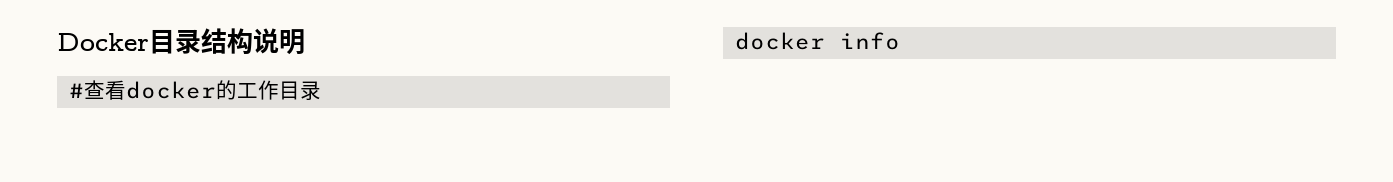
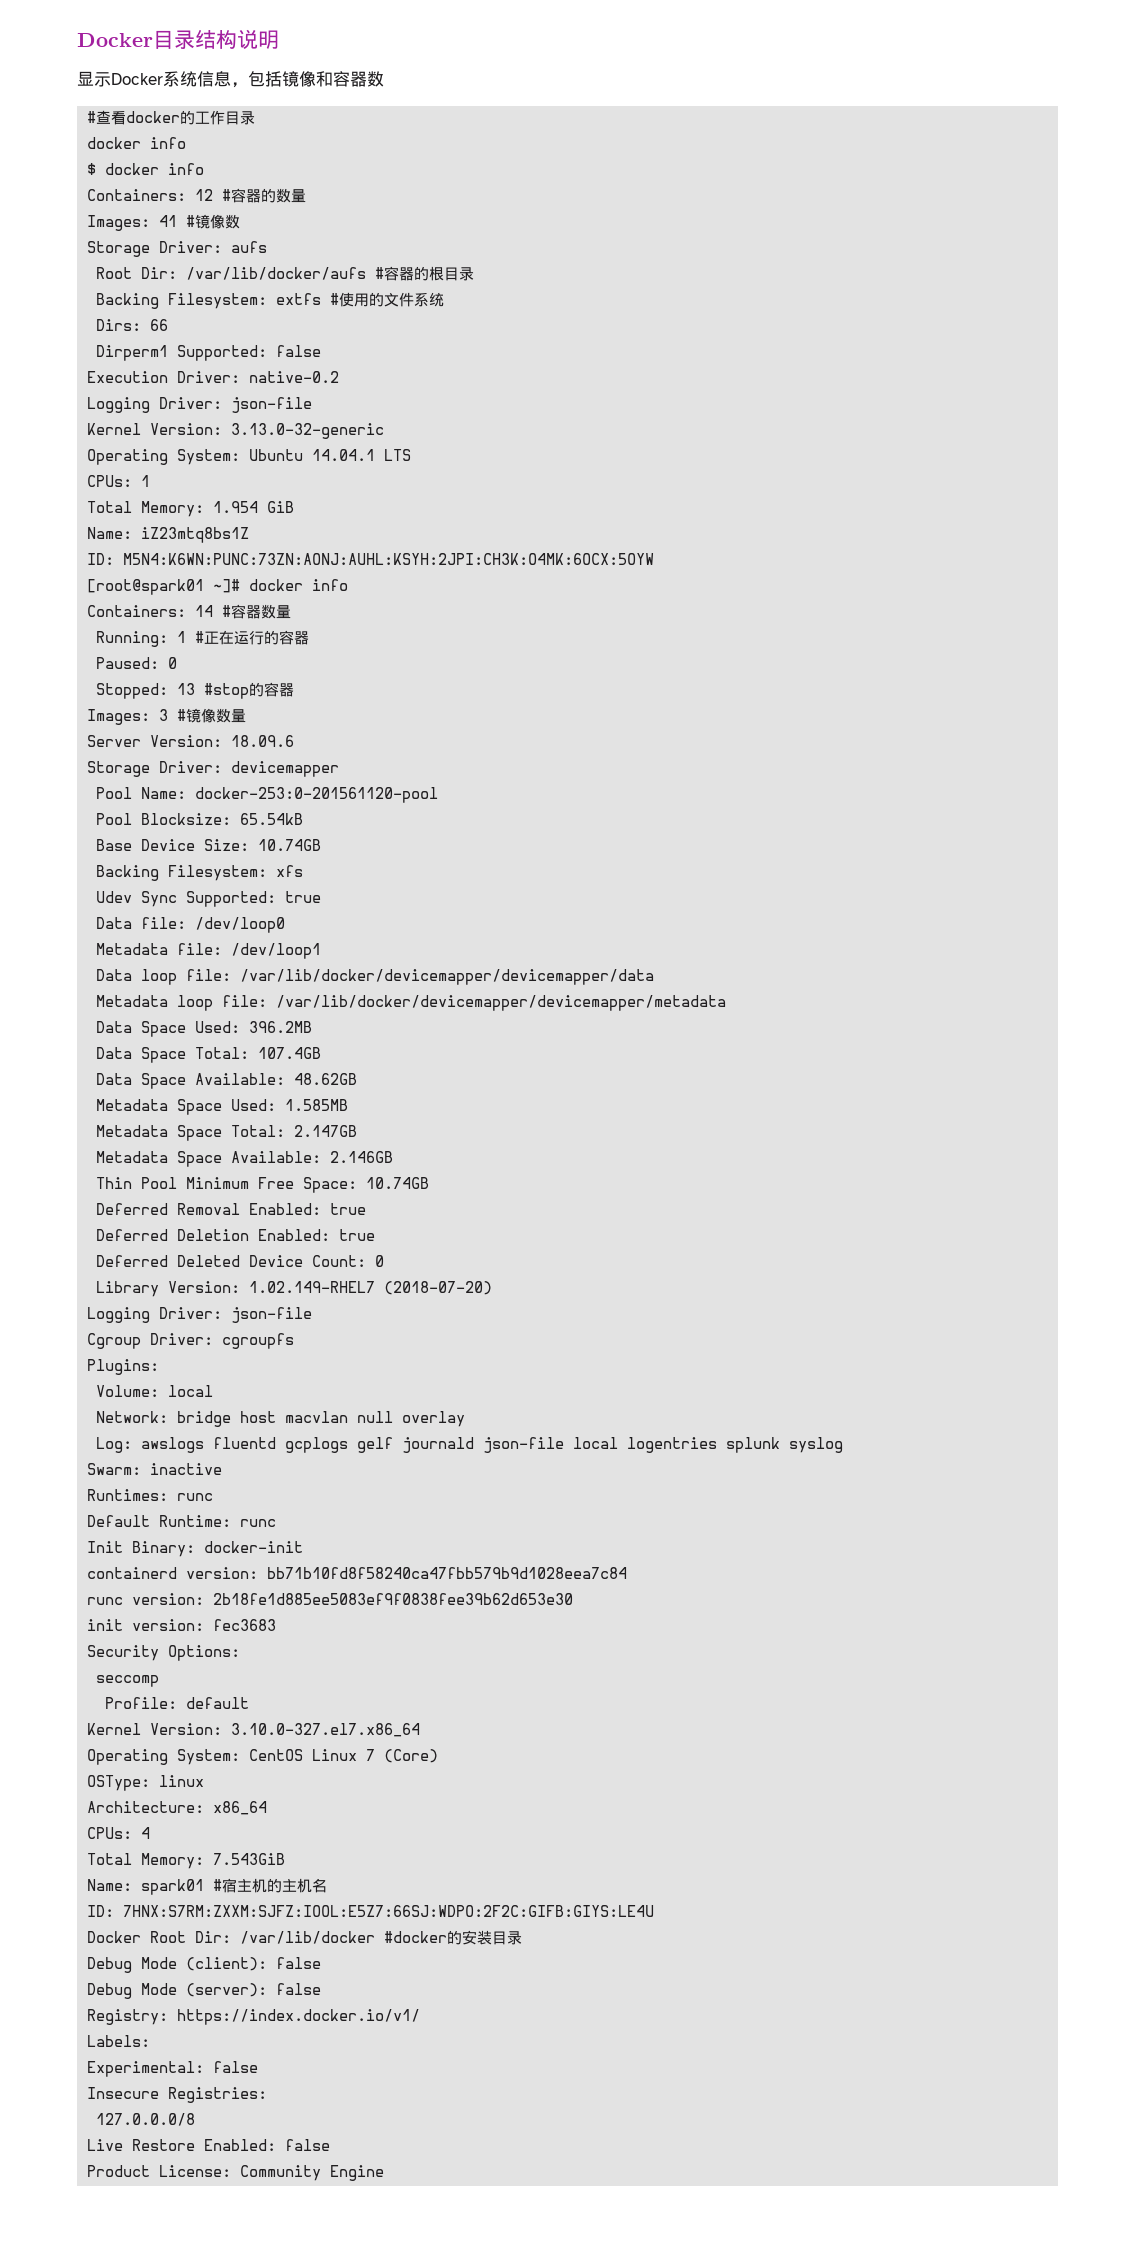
+ 显示Docker系统信息，包括镜像和容器数
+ $ docker info
+ Containers: 12 #容器的数量
+ Images: 41 #镜像数
+ Storage Driver: aufs
+ Root Dir: /var/lib/docker/aufs #容器的根目录
+ Backing Filesystem: extfs #使用的文件系统
+ Dirs: 66
+ Dirperm1 Supported: false
+ Execution Driver: native-0.2
+ Logging Driver: json-file
+ Kernel Version: 3.13.0-32-generic
+ Operating System: Ubuntu 14.04.1 LTS
+ CPUs: 1
+ Total Memory: 1.954 GiB
+ Name: iZ23mtq8bs1Z
+ ID: M5N4:K6WN:PUNC:73ZN:AONJ:AUHL:KSYH:2JPI:CH3K:O4MK:6OCX:5OYW
+ [root@spark01 ~]# docker info
+ Containers: 14 #容器数量
+ Running: 1 #正在运行的容器
+ Paused: 0
+ Stopped: 13 #stop的容器
+ Images: 3 #镜像数量
+ Server Version: 18.09.6
+ Storage Driver: devicemapper
+ Pool Name: docker-253:0-201561120-pool
+ Pool Blocksize: 65.54kB
+ Base Device Size: 10.74GB
+ Backing Filesystem: xfs
+ Udev Sync Supported: true
+ Data file: /dev/loop0
+ Metadata file: /dev/loop1
+ Data loop file: /var/lib/docker/devicemapper/devicemapper/data
+ Metadata loop file: /var/lib/docker/devicemapper/devicemapper/metadata
+ Data Space Used: 396.2MB
+ Data Space Total: 107.4GB
+ Data Space Available: 48.62GB
+ Metadata Space Used: 1.585MB
+ Metadata Space Total: 2.147GB
+ Metadata Space Available: 2.146GB
+ Thin Pool Minimum Free Space: 10.74GB
+ Deferred Removal Enabled: true
+ Deferred Deletion Enabled: true
+ Deferred Deleted Device Count: 0
+ Library Version: 1.02.149-RHEL7 (2018-07-20)
+ Logging Driver: json-file
+ Cgroup Driver: cgroupfs
+ Plugins:
+ Volume: local
+ Network: bridge host macvlan null overlay
+ Log: awslogs fluentd gcplogs gelf journald json-file local logentries splunk syslog
+ Swarm: inactive
+ Runtimes: runc
+ Default Runtime: runc
+ Init Binary: docker-init
+ containerd version: bb71b10fd8f58240ca47fbb579b9d1028eea7c84
+ runc version: 2b18fe1d885ee5083ef9f0838fee39b62d653e30
+ init version: fec3683
+ Security Options:
+ seccomp
+ Profile: default
+ Kernel Version: 3.10.0-327.el7.x86_64
+ Operating System: CentOS Linux 7 (Core)
+ OSType: linux
+ Architecture: x86_64
+ CPUs: 4
+ Total Memory: 7.543GiB
+ Name: spark01 #宿主机的主机名
+ ID: 7HNX:S7RM:ZXXM:SJFZ:IOOL:E5Z7:66SJ:WDPO:2F2C:GIFB:GIYS:LE4U
+ Docker Root Dir: /var/lib/docker #docker的安装目录
+ Debug Mode (client): false
+ Debug Mode (server): false
+ Registry: https://index.docker.io/v1/
+ Labels:
+ Experimental: false
+ Insecure Registries:
+ 127.0.0.0/8
+ Live Restore Enabled: false
+ Product License: Community Engine

